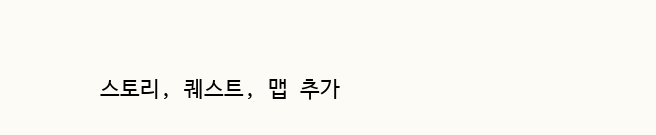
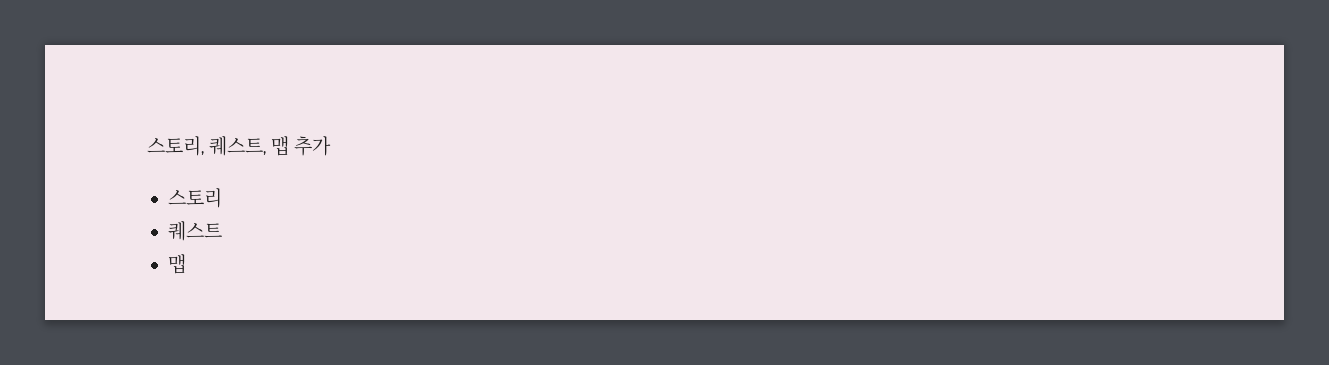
+ 스토리
+ 퀘스트
+ 맵

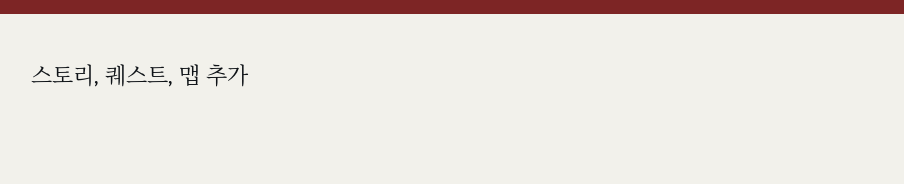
- 스토리
- 퀘스트
- 맵

